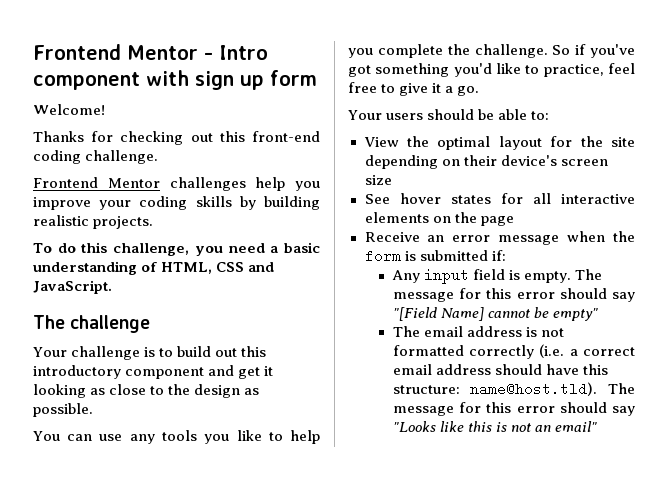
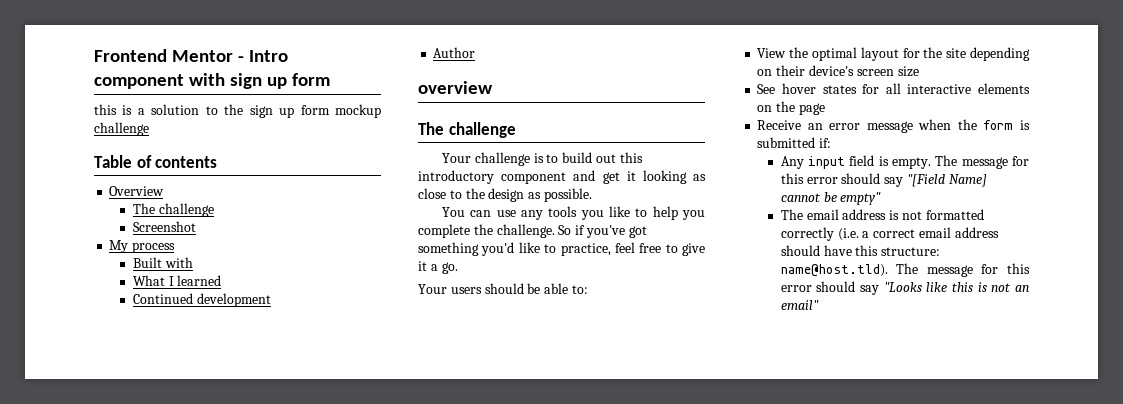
- Welcome!
- Thanks for checking out this front-end coding challenge.
- Frontend Mentor challenges help you improve your coding skills by building realistic projects.
- To do this challenge, you need a basic understanding of HTML, CSS and JavaScript.
+ this is a solution to the sign up form mockup challenge
+ Table of contents
+ Overview
+ The challenge
+ Screenshot
+ My process
+ Built with
+ What I learned
+ Continued development
+ Author
+ overview

